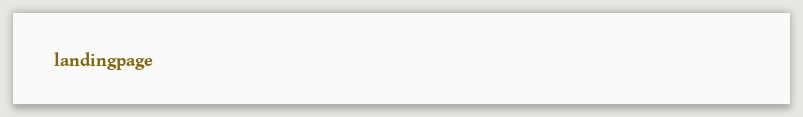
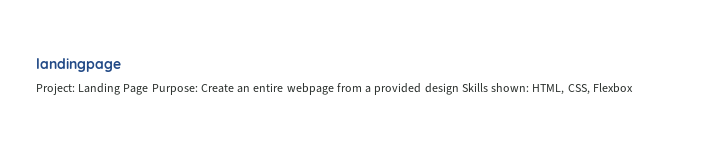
+ Project: Landing Page Purpose: Create an entire webpage from a provided design Skills shown: HTML, CSS, Flexbox

